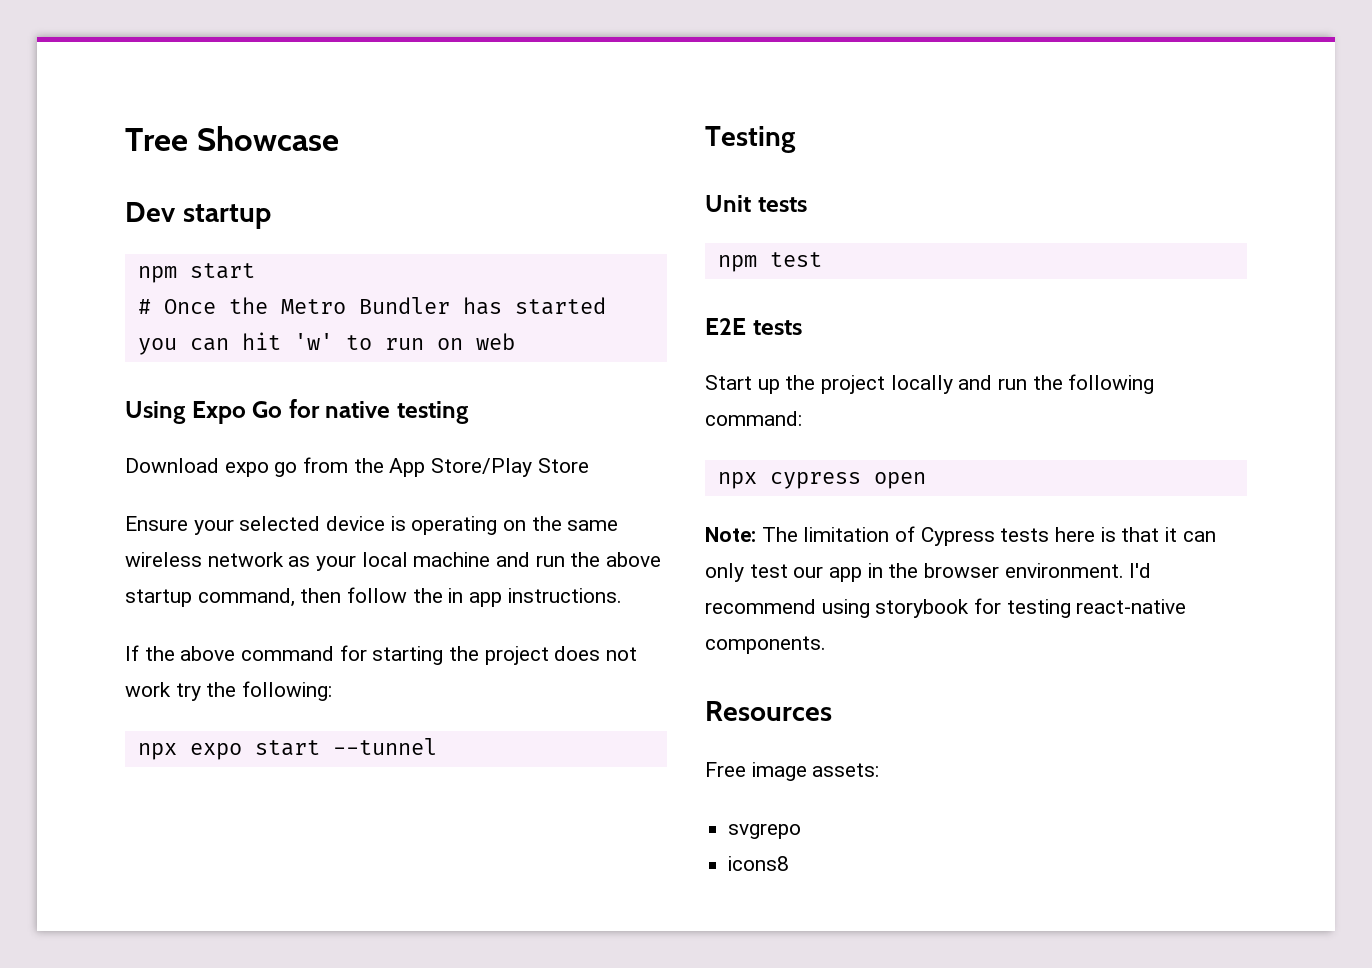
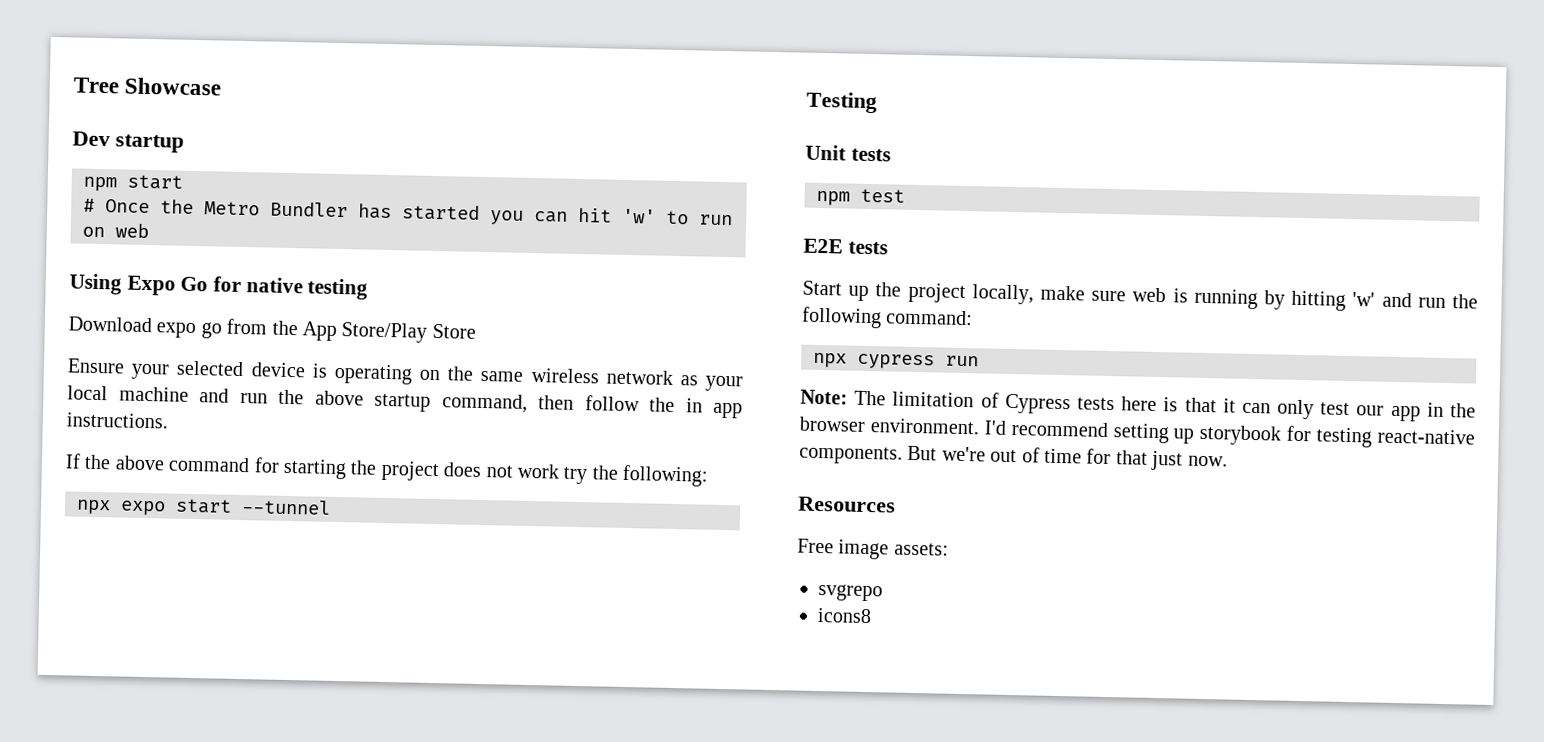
- Start up the project locally and run the following command:
+ Start up the project locally, make sure web is running by hitting 'w' and run the following command:
- npx cypress open
+ npx cypress run
- I'd recommend using storybook for testing react-native components.
+ I'd recommend setting up storybook for testing react-native components. But we're out of time for that just now.

